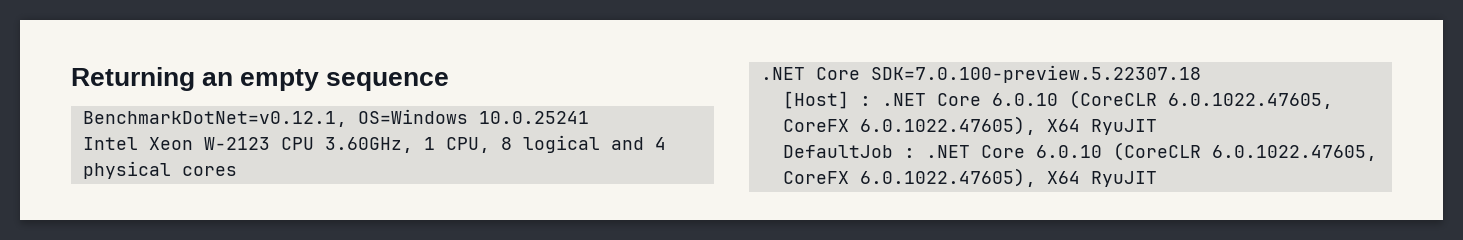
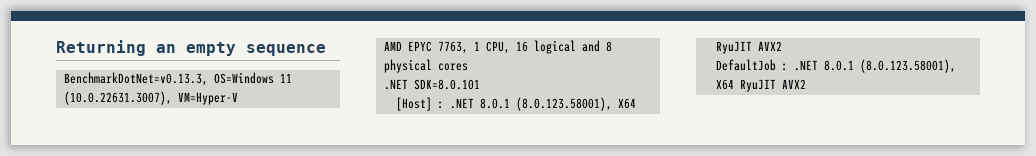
- BenchmarkDotNet=v0.12.1, OS=Windows 10.0.25241
- Intel Xeon W-2123 CPU 3.60GHz, 1 CPU, 8 logical and 4 physical cores
+ BenchmarkDotNet=v0.13.3, OS=Windows 11 (10.0.22631.3007), VM=Hyper-V
+ AMD EPYC 7763, 1 CPU, 16 logical and 8 physical cores
- .NET Core SDK=7.0.100-preview.5.22307.18
+ .NET SDK=8.0.101
- [Host] : .NET Core 6.0.10 (CoreCLR 6.0.1022.47605, CoreFX 6.0.1022.47605), X64 RyuJIT
+ [Host] : .NET 8.0.1 (8.0.123.58001), X64 RyuJIT AVX2
- DefaultJob : .NET Core 6.0.10 (CoreCLR 6.0.1022.47605, CoreFX 6.0.1022.47605), X64 RyuJIT
+ DefaultJob : .NET 8.0.1 (8.0.123.58001), X64 RyuJIT AVX2

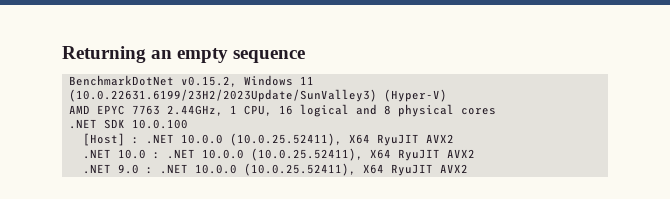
- BenchmarkDotNet=v0.13.3, OS=Windows 11 (10.0.22631.3007), VM=Hyper-V
+ BenchmarkDotNet v0.15.2, Windows 11 (10.0.22631.6199/23H2/2023Update/SunValley3) (Hyper-V)
- AMD EPYC 7763, 1 CPU, 16 logical and 8 physical cores
+ AMD EPYC 7763 2.44GHz, 1 CPU, 16 logical and 8 physical cores
- .NET SDK=8.0.101
+ .NET SDK 10.0.100
- [Host] : .NET 8.0.1 (8.0.123.58001), X64 RyuJIT AVX2
- DefaultJob : .NET 8.0.1 (8.0.123.58001), X64 RyuJIT AVX2
+ [Host] : .NET 10.0.0 (10.0.25.52411), X64 RyuJIT AVX2
+ .NET 10.0 : .NET 10.0.0 (10.0.25.52411), X64 RyuJIT AVX2
+ .NET 9.0 : .NET 10.0.0 (10.0.25.52411), X64 RyuJIT AVX2

